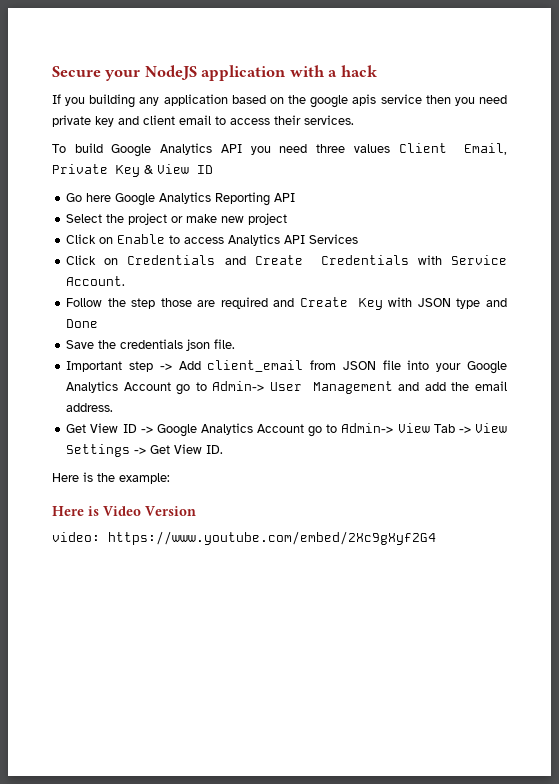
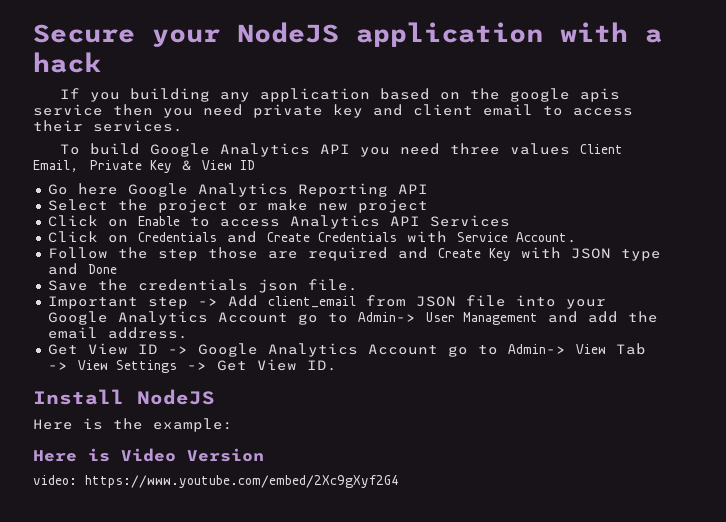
+ Install NodeJS

